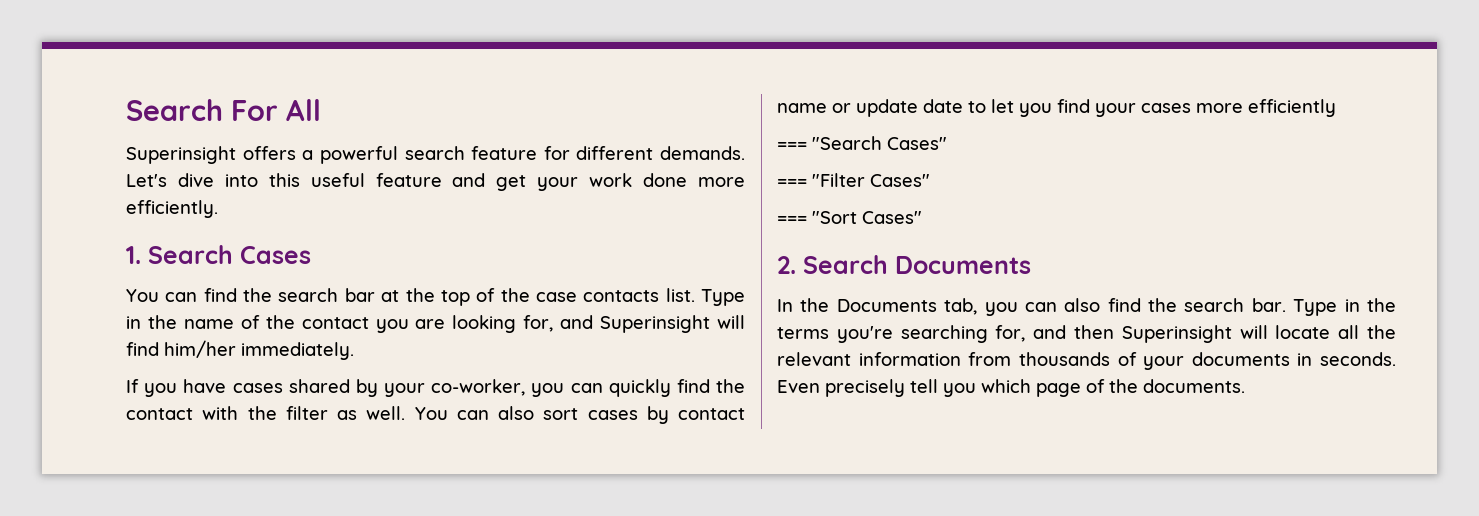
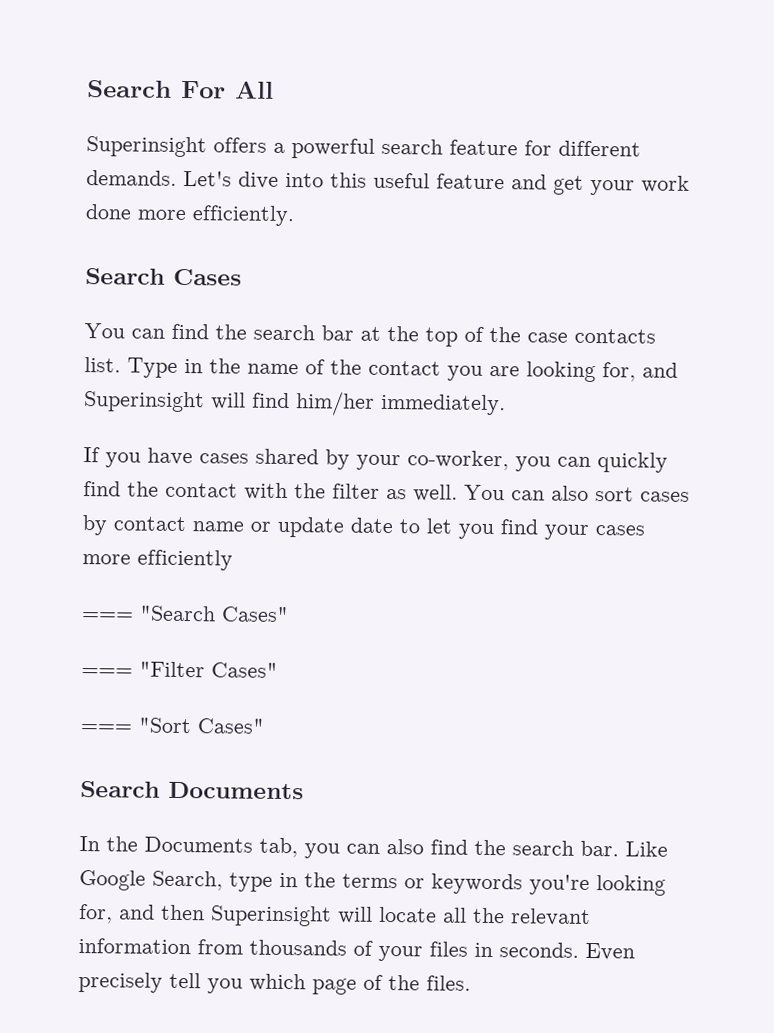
- 1. Search Cases
+ Search Cases
- 2. Search Documents
+ Search Documents
- Type in the terms you're searching for, and then Superinsight will locate all the relevant information from thousands of your documents in seconds.
+ Like Google Search, type in the terms or keywords you're looking for, and then Superinsight will locate all the relevant information from thousands of your files in seconds.
- Even precisely tell you which page of the documents.
+ Even precisely tell you which page of the files.

